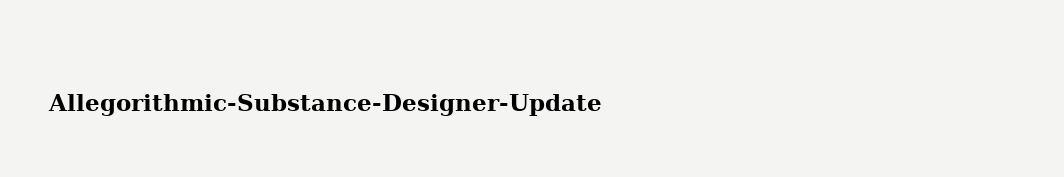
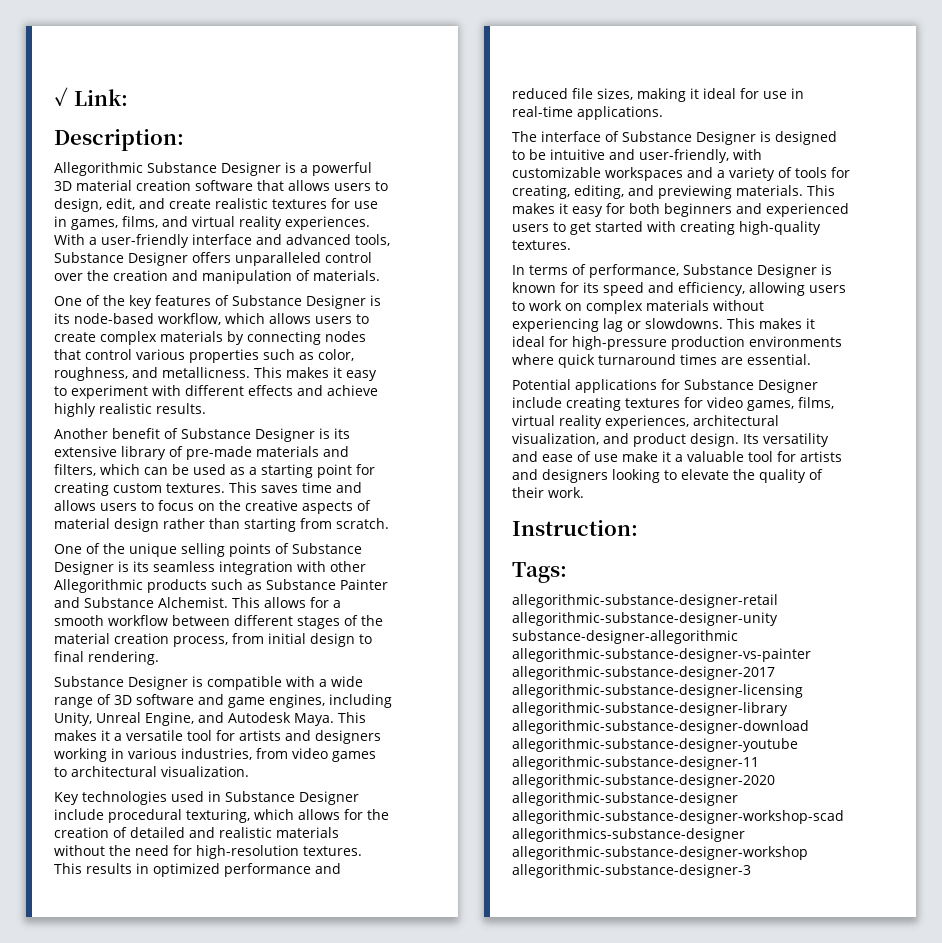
- Allegorithmic-Substance-Designer-Update
+ ✓ Link:
+ Description:
+ Allegorithmic Substance Designer is a powerful 3D material creation software that allows users to design, edit, and create realistic textures for use in games, films, and virtual reality experiences. With a user-friendly interface and advanced tools, Substance Designer offers unparalleled control over the creation and manipulation of materials.
+ One of the key features of Substance Designer is its node-based workflow, which allows users to create complex materials by connecting nodes that control various properties such as color, roughness, and metallicness. This makes it easy to experiment with different effects and achieve highly realistic results.
+ Another benefit of Substance Designer is its extensive library of pre-made materials and filters, which can be used as a starting point for creating custom textures. This saves time and allows users to focus on the creative aspects of material design rather than starting from scratch.
+ One of the unique selling points of Substance Designer is its seamless integration with other Allegorithmic products such as Substance Painter and Substance Alchemist. This allows for a smooth workflow between different stages of the material creation process, from initial design to final rendering.
+ Substance Designer is compatible with a wide range of 3D software and game engines, including Unity, Unreal Engine, and Autodesk Maya. This makes it a versatile tool for artists and designers working in various industries, from video games to architectural visualization.
+ Key technologies used in Substance Designer include procedural texturing, which allows for the creation of detailed and realistic materials without the need for high-resolution textures. This results in optimized performance and reduced file sizes, making it ideal for use in real-time applications.
+ The interface of Substance Designer is designed to be intuitive and user-friendly, with customizable workspaces and a variety of tools for creating, editing, and previewing materials. This makes it easy for both beginners and experienced users to get started with creating high-quality textures.
+ In terms of performance, Substance Designer is known for its speed and efficiency, allowing users to work on complex materials without experiencing lag or slowdowns. This makes it ideal for high-pressure production environments where quick turnaround times are essential.
+ Potential applications for Substance Designer include creating textures for video games, films, virtual reality experiences, architectural visualization, and product design. Its versatility and ease of use make it a valuable tool for artists and designers looking to elevate the quality of their work.
+ Instruction:
+ Tags:
+ allegorithmic-substance-designer-retail allegorithmic-substance-designer-unity substance-designer-allegorithmic allegorithmic-substance-designer-vs-painter allegorithmic-substance-designer-2017 allegorithmic-substance-designer-licensing allegorithmic-substance-designer-library allegorithmic-substance-designer-download allegorithmic-substance-designer-youtube allegorithmic-substance-designer-11 allegorithmic-substance-designer-2020 allegorithmic-substance-designer allegorithmic-substance-designer-workshop-scad allegorithmics-substance-designer allegorithmic-substance-designer-workshop allegorithmic-substance-designer-3

